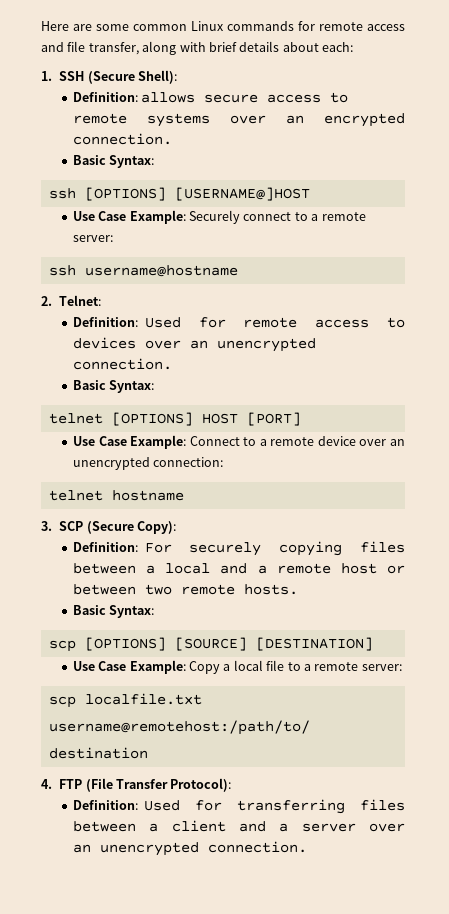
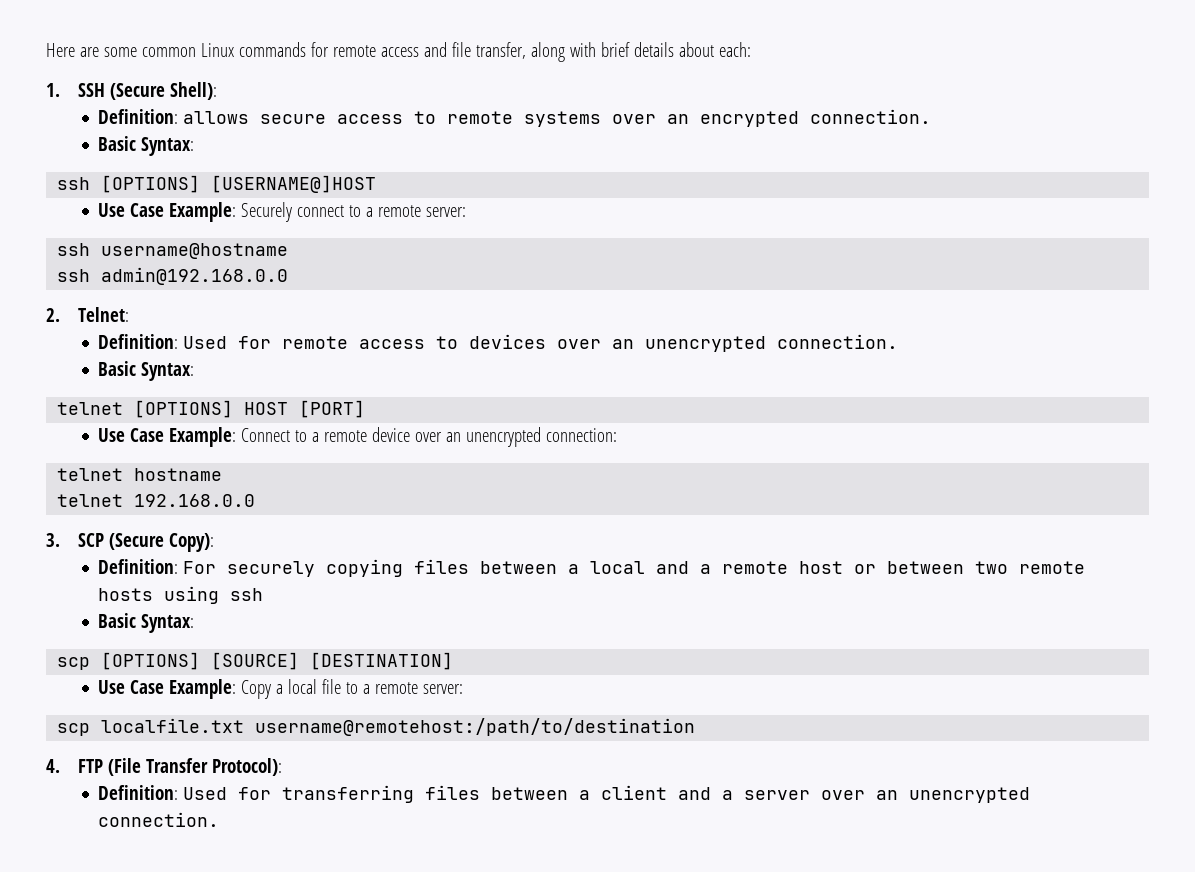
+ ssh admin@192.168.0.0
+ telnet 192.168.0.0
- Definition: For securely copying files between a local and a remote host or between two remote hosts.
+ Definition: For securely copying files between a local and a remote host or between two remote hosts using ssh

